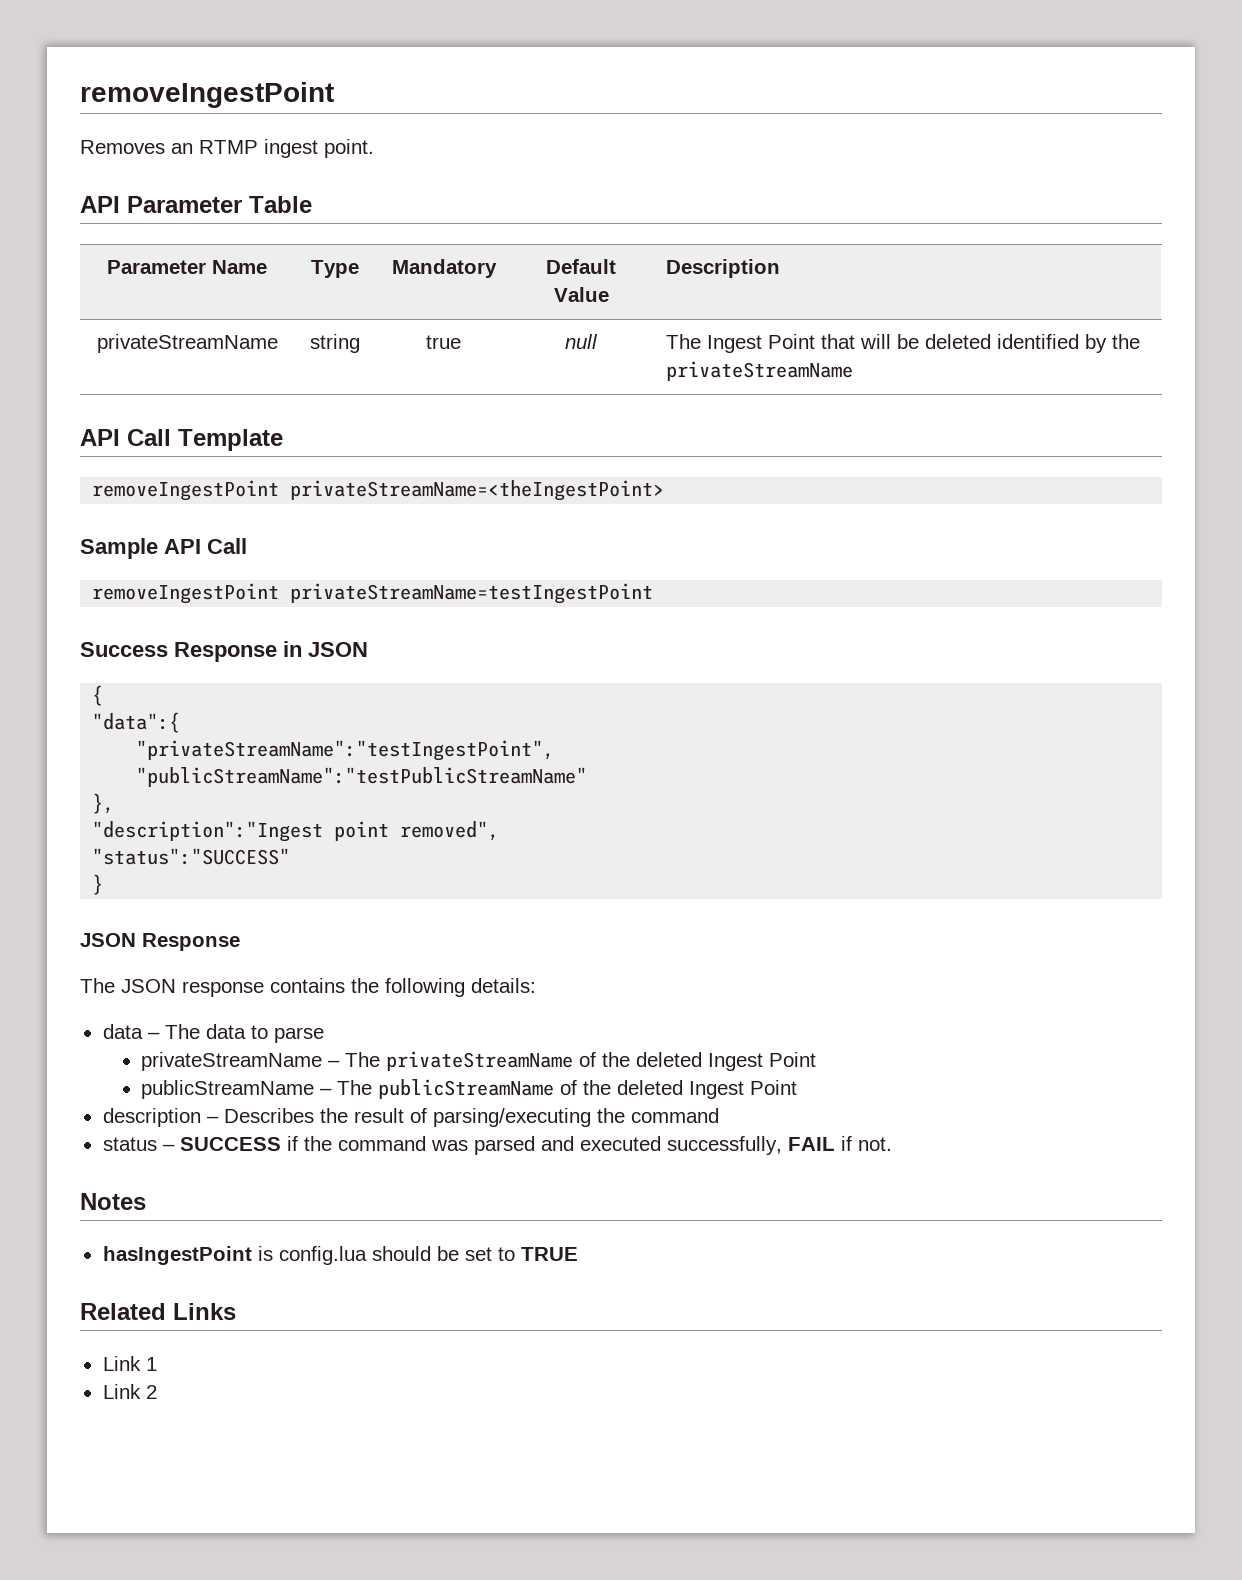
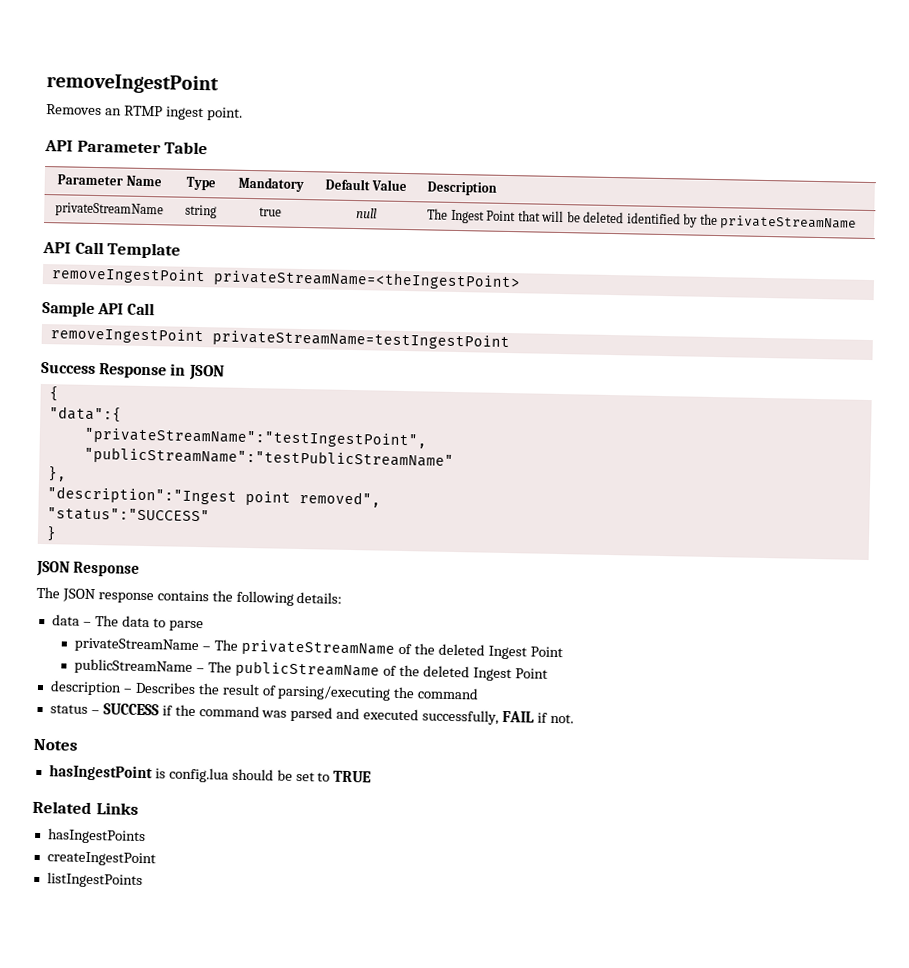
- Link 1
- Link 2
+ hasIngestPoints
+ createIngestPoint
+ listIngestPoints

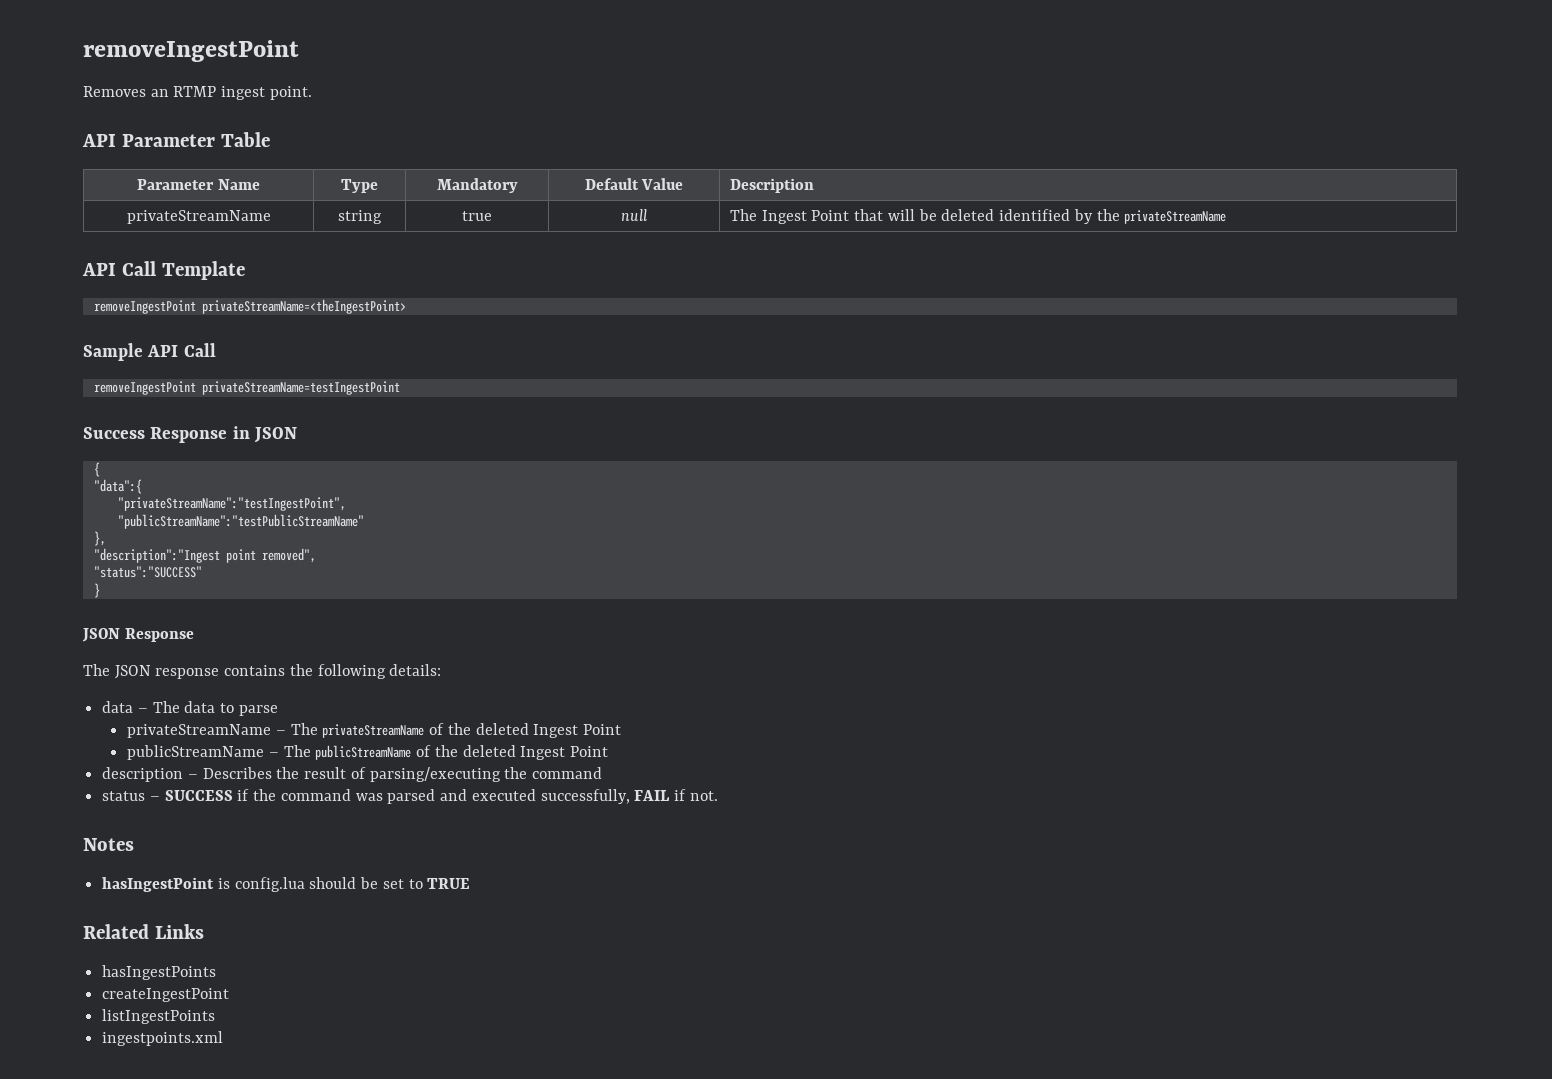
+ ingestpoints.xml

